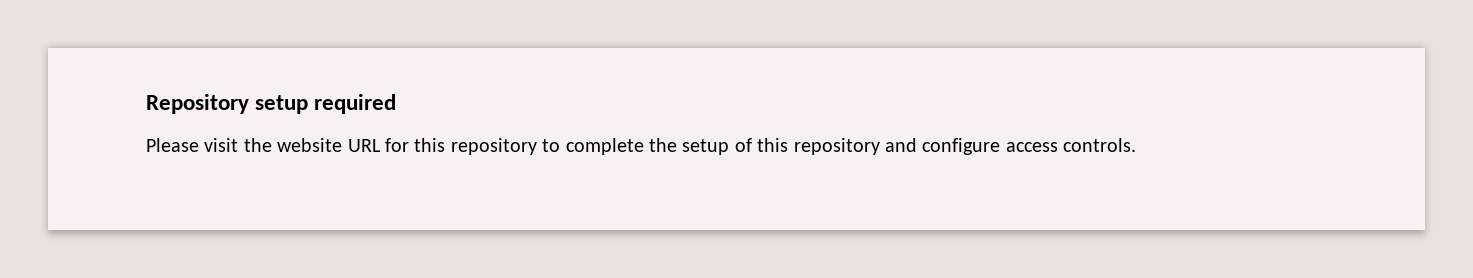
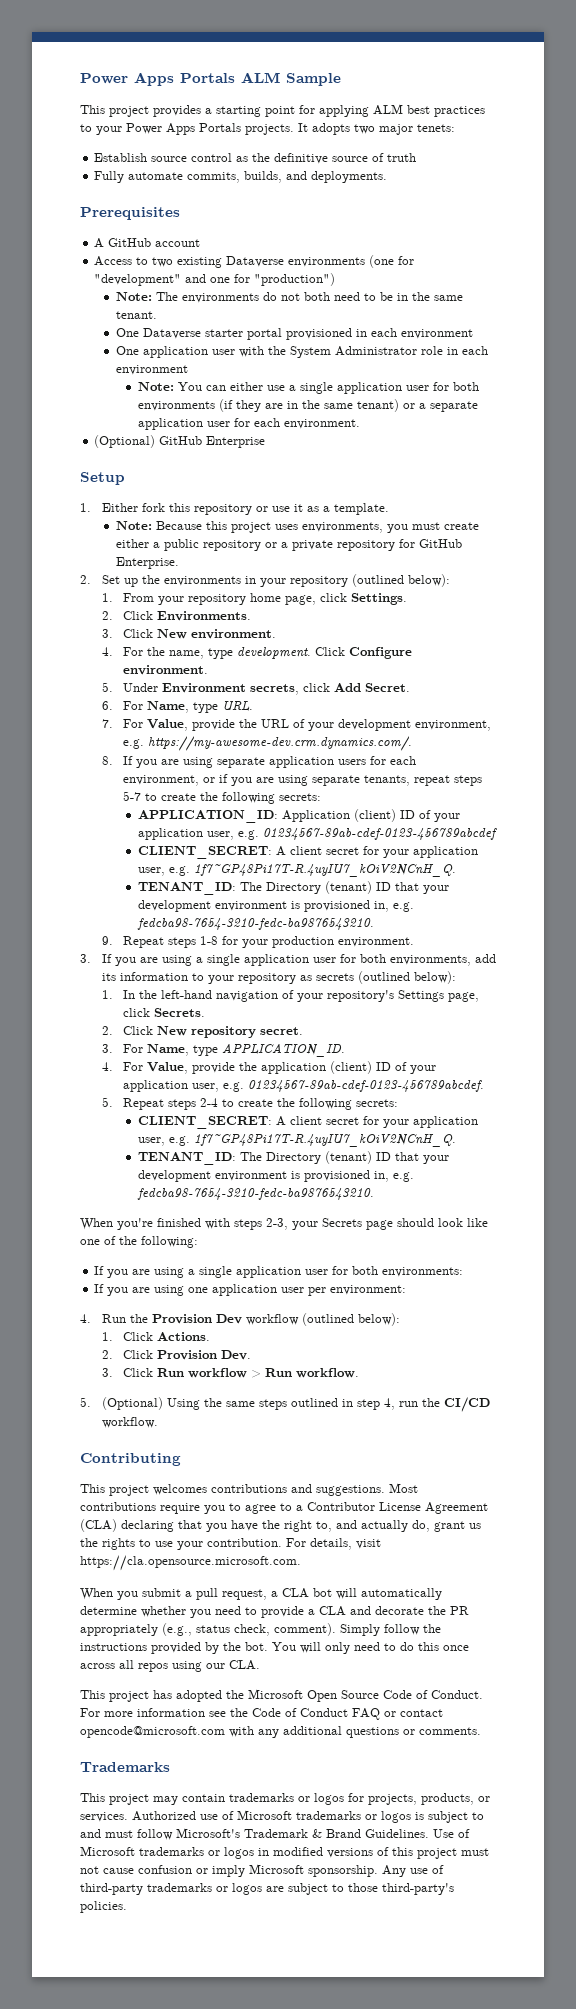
- Repository setup required
- Please visit the website URL for this repository to complete the setup of this repository and configure access controls.
+ Power Apps Portals ALM Sample
+ This project provides a starting point for applying ALM best practices to your Power Apps Portals projects. It adopts two major tenets:
+ Establish source control as the definitive source of truth
+ Fully automate commits, builds, and deployments.
+ Prerequisites
+ A GitHub account
+ Access to two existing Dataverse environments (one for "development" and one for "production")
+ Note: The environments do not both need to be in the same tenant.
+ One Dataverse starter portal provisioned in each environment
+ One application user with the System Administrator role in each environment
+ Note: You can either use a single application user for both environments (if they are in the same tenant) or a separate application user for each environment.
+ (Optional) GitHub Enterprise
+ Setup
+ 1. Either fork this repository or use it as a template.
+ Note: Because this project uses environments, you must create either a public repository or a private repository for GitHub Enterprise.
+ 2. Set up the environments in your repository (outlined below):
+ 1. From your repository home page, click Settings.
+ 2. Click Environments.
+ 3. Click New environment.
+ 4. For the name, type development. Click Configure environment.
+ 5. Under Environment secrets, click Add Secret.
+ 6. For Name, type URL.
+ 7. For Value, provide the URL of your development environment, e.g. https://my-awesome-dev.crm.dynamics.com/.
+ 8. If you are using separate application users for each environment, or if you are using separate tenants, repeat steps 5-7 to create the following secrets:
+ APPLICATION_ID: Application (client) ID of your application user, e.g. 01234567-89ab-cdef-0123-456789abcdef
+ CLIENT_SECRET: A client secret for your application user, e.g. 1f7~GP48Pi17T-R.4uyIU7_kOiV2NCnH_Q.
+ TENANT_ID: The Directory (tenant) ID that your development environment is provisioned in, e.g. fedcba98-7654-3210-fedc-ba9876543210.
+ 9. Repeat steps 1-8 for your production environment.
+ 3. If you are using a single application user for both environments, add its information to your repository as secrets (outlined below):
+ 1. In the left-hand navigation of your repository's Settings page, click Secrets.
+ 2. Click New repository secret.
+ 3. For Name, type APPLICATION_ID.
+ 4. For Value, provide the application (client) ID of your application user, e.g. 01234567-89ab-cdef-0123-456789abcdef.
+ 5. Repeat steps 2-4 to create the following secrets:
+ CLIENT_SECRET: A client secret for your application user, e.g. 1f7~GP48Pi17T-R.4uyIU7_kOiV2NCnH_Q.
+ TENANT_ID: The Directory (tenant) ID that your development environment is provisioned in, e.g. fedcba98-7654-3210-fedc-ba9876543210.
+ When you're finished with steps 2-3, your Secrets page should look like one of the following:
+ If you are using a single application user for both environments:
+ If you are using one application user per environment:
+ 4. Run the Provision Dev workflow (outlined below):
+ 1. Click Actions.
+ 2. Click Provision Dev.
+ 3. Click Run workflow > Run workflow.
+ 5. (Optional) Using the same steps outlined in step 4, run the CI/CD workflow.
+ Contributing
+ This project welcomes contributions and suggestions. Most contributions require you to agree to a Contributor License Agreement (CLA) declaring that you have the right to, and actually do, grant us the rights to use your contribution. For details, visit https://cla.opensource.microsoft.com.
+ When you submit a pull request, a CLA bot will automatically determine whether you need to provide a CLA and decorate the PR appropriately (e.g., status check, comment). Simply follow the instructions provided by the bot. You will only need to do this once across all repos using our CLA.
+ This project has adopted the Microsoft Open Source Code of Conduct. For more information see the Code of Conduct FAQ or contact opencode@microsoft.com with any additional questions or comments.
+ Trademarks
+ This project may contain trademarks or logos for projects, products, or services. Authorized use of Microsoft trademarks or logos is subject to and must follow Microsoft's Trademark & Brand Guidelines. Use of Microsoft trademarks or logos in modified versions of this project must not cause confusion or imply Microsoft sponsorship. Any use of third-party trademarks or logos are subject to those third-party's policies.

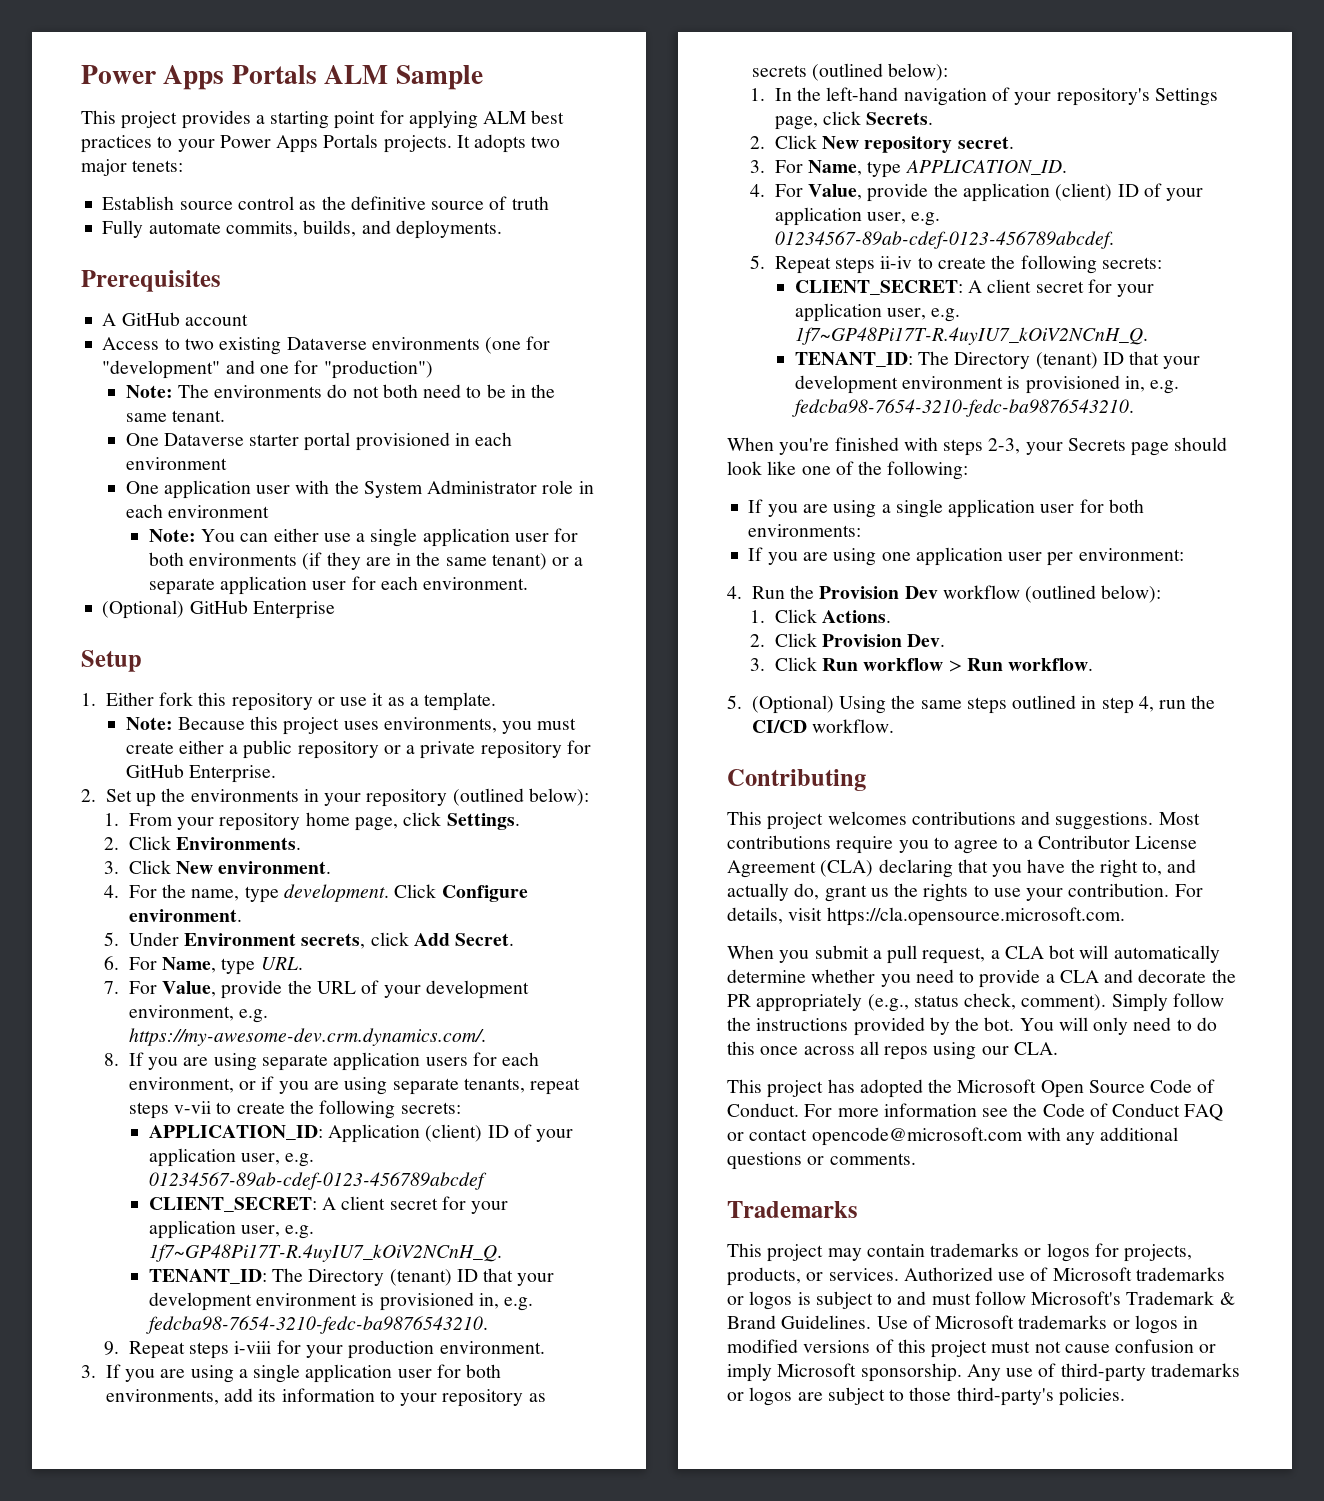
- 8. If you are using separate application users for each environment, or if you are using separate tenants, repeat steps 5-7 to create the following secrets:
+ 8. If you are using separate application users for each environment, or if you are using separate tenants, repeat steps v-vii to create the following secrets:
- 9. Repeat steps 1-8 for your production environment.
+ 9. Repeat steps i-viii for your production environment.
- 5. Repeat steps 2-4 to create the following secrets:
+ 5. Repeat steps ii-iv to create the following secrets:

